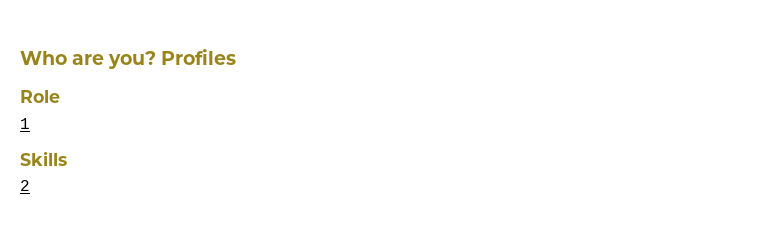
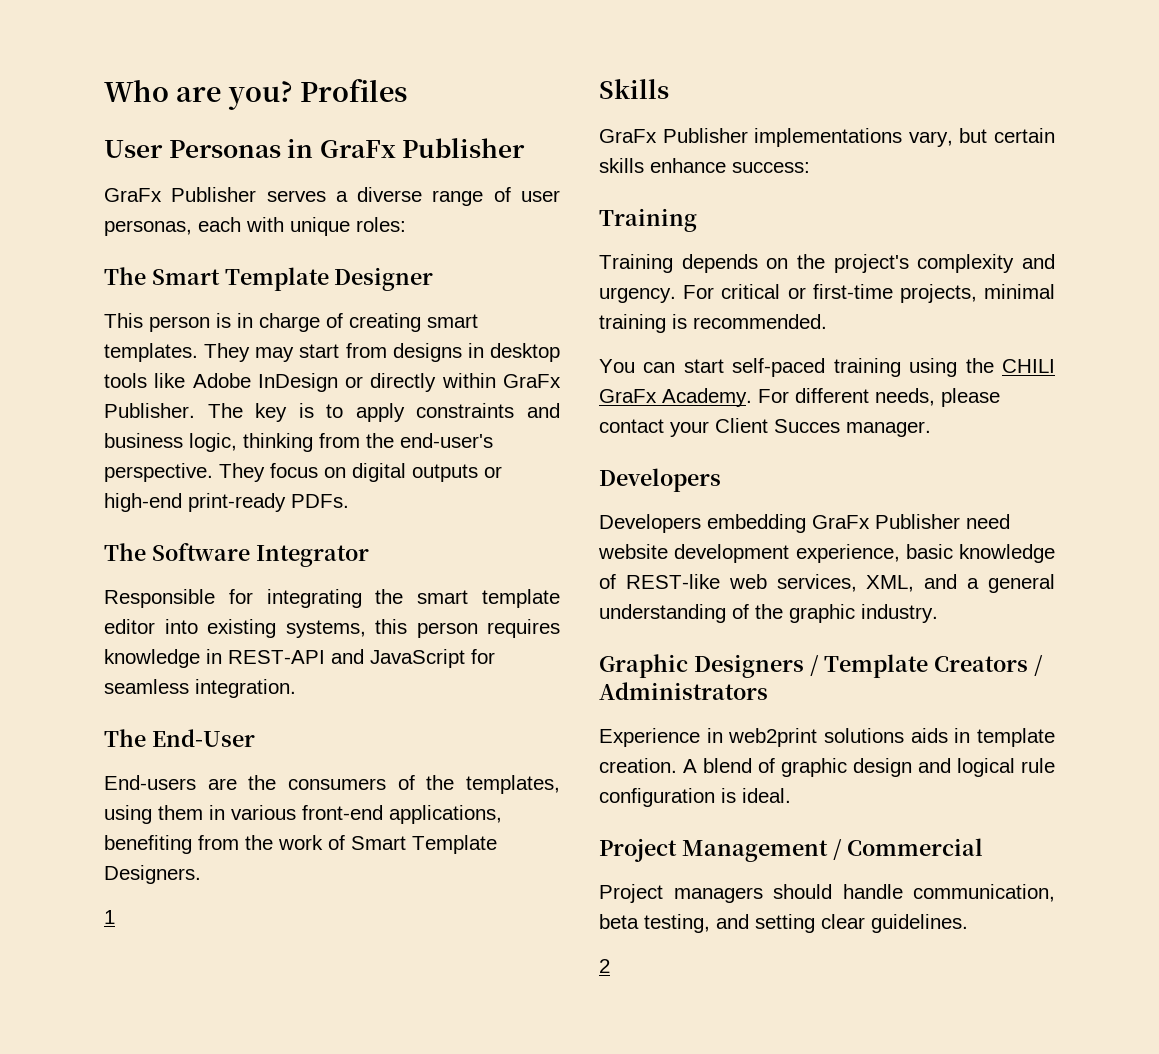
- Role
+ User Personas in GraFx Publisher
+ GraFx Publisher serves a diverse range of user personas, each with unique roles:
+ The Smart Template Designer
+ This person is in charge of creating smart templates. They may start from designs in desktop tools like Adobe InDesign or directly within GraFx Publisher. The key is to apply constraints and business logic, thinking from the end-user's perspective. They focus on digital outputs or high-end print-ready PDFs.
+ The Software Integrator
+ Responsible for integrating the smart template editor into existing systems, this person requires knowledge in REST-API and JavaScript for seamless integration.
+ The End-User
+ End-users are the consumers of the templates, using them in various front-end applications, benefiting from the work of Smart Template Designers.
  1
  Skills
+ GraFx Publisher implementations vary, but certain skills enhance success:
+ Training
+ Training depends on the project's complexity and urgency. For critical or first-time projects, minimal training is recommended.
+ You can start self-paced training using the CHILI GraFx Academy. For different needs, please contact your Client Succes manager.
+ Developers
+ Developers embedding GraFx Publisher need website development experience, basic knowledge of REST-like web services, XML, and a general understanding of the graphic industry.
+ Graphic Designers / Template Creators / Administrators
+ Experience in web2print solutions aids in template creation. A blend of graphic design and logical rule configuration is ideal.
+ Project Management / Commercial
+ Project managers should handle communication, beta testing, and setting clear guidelines.

